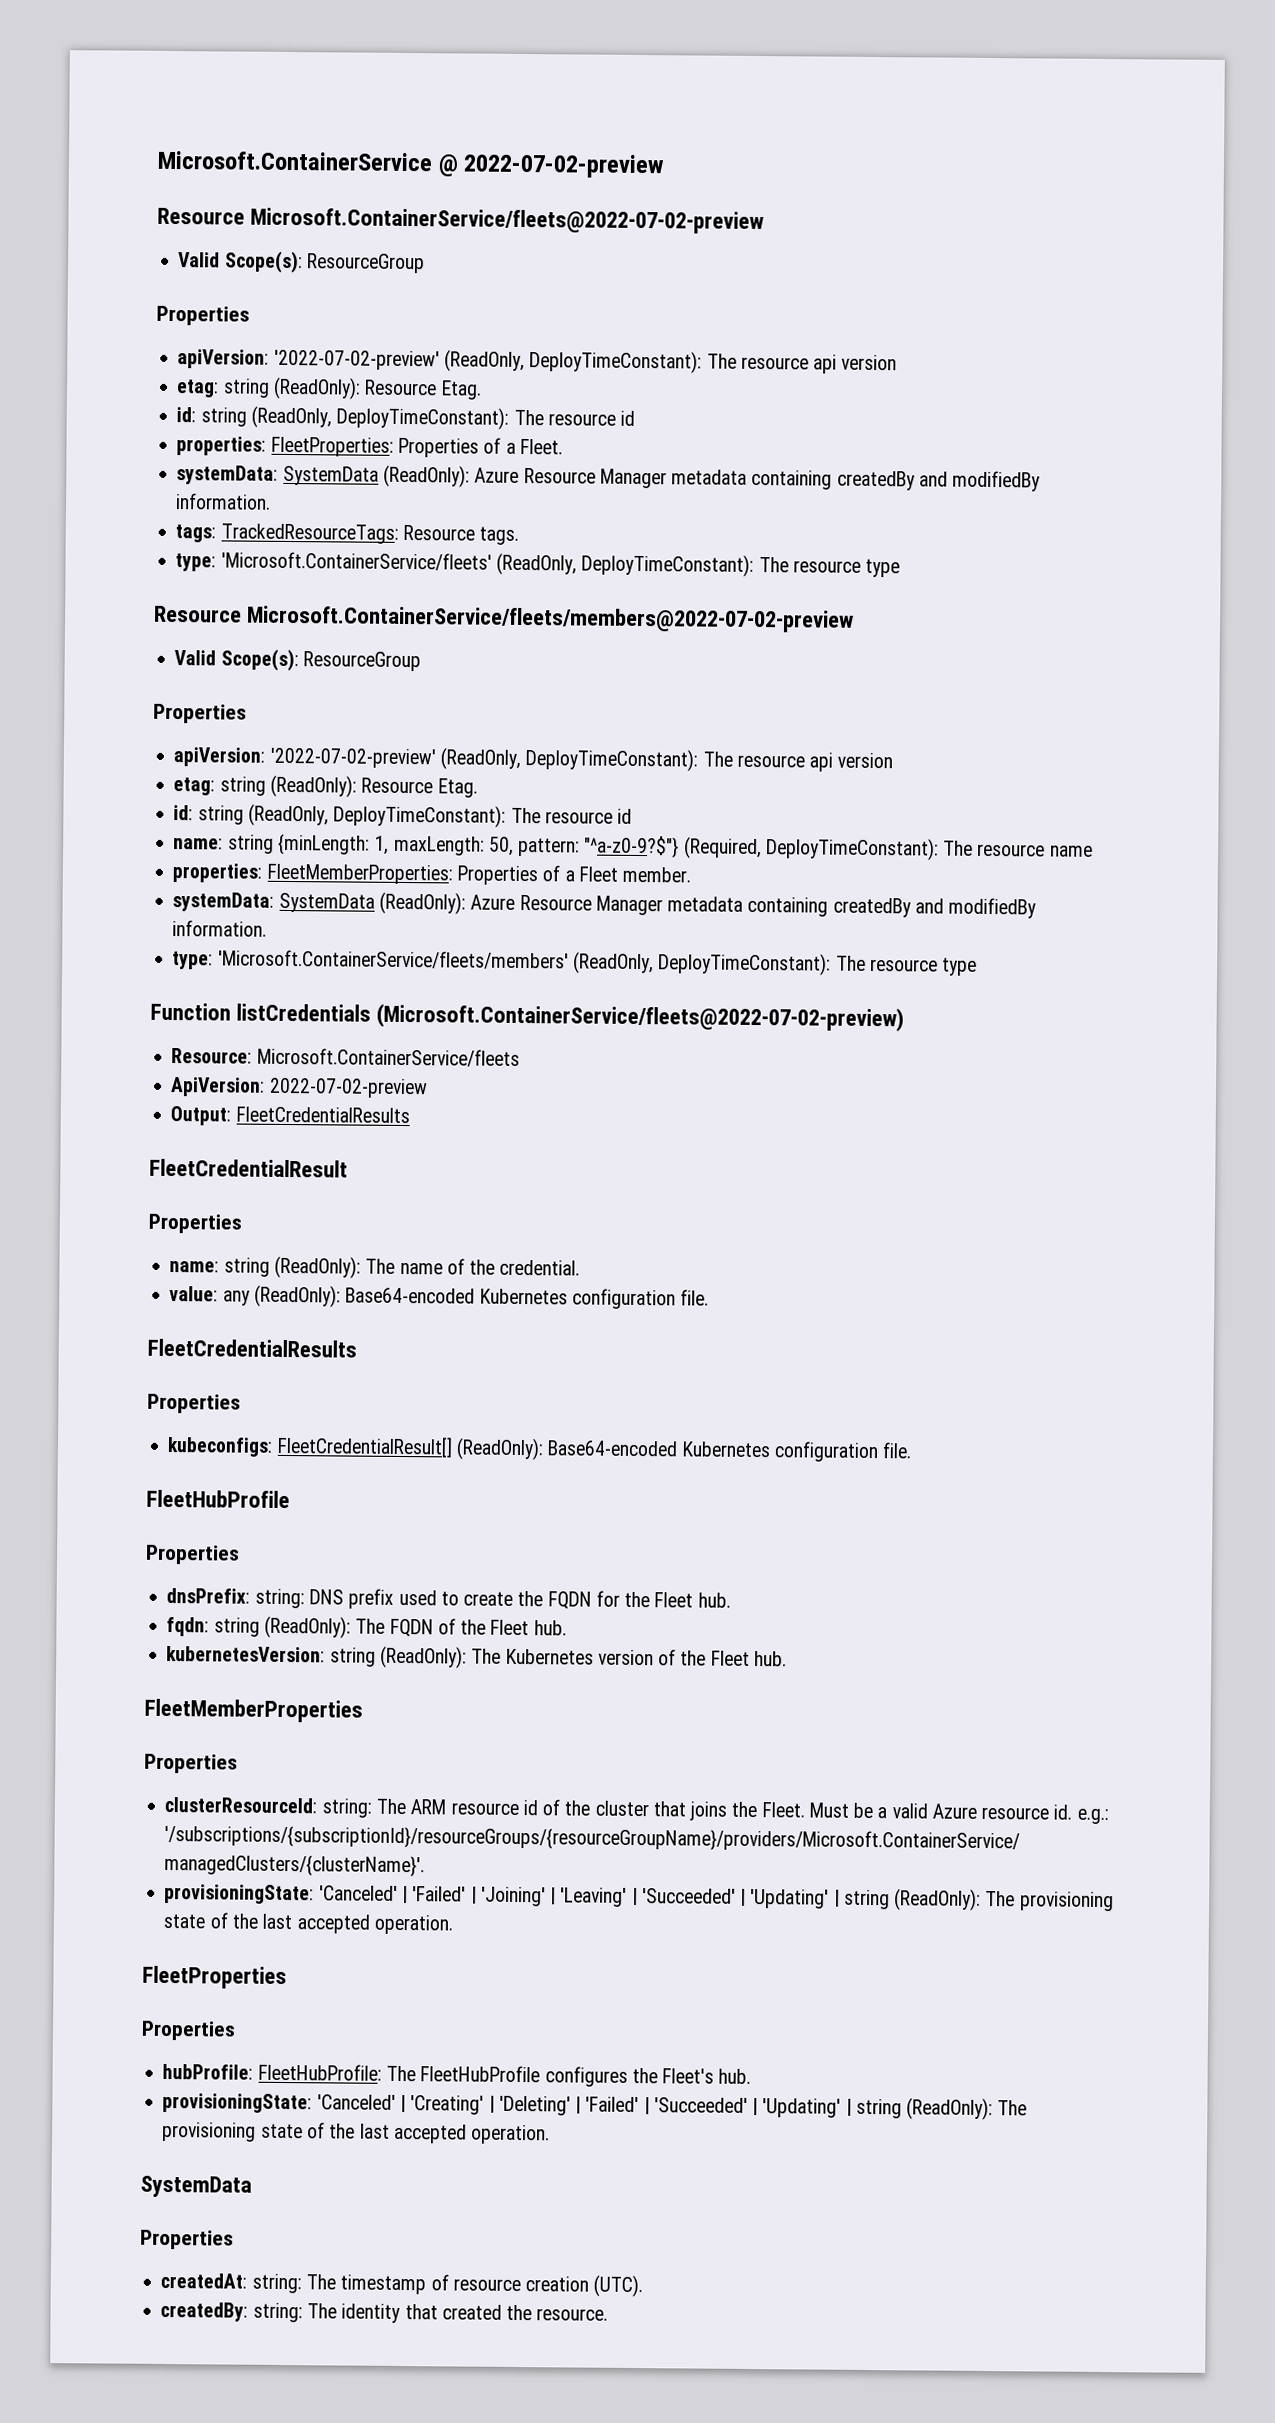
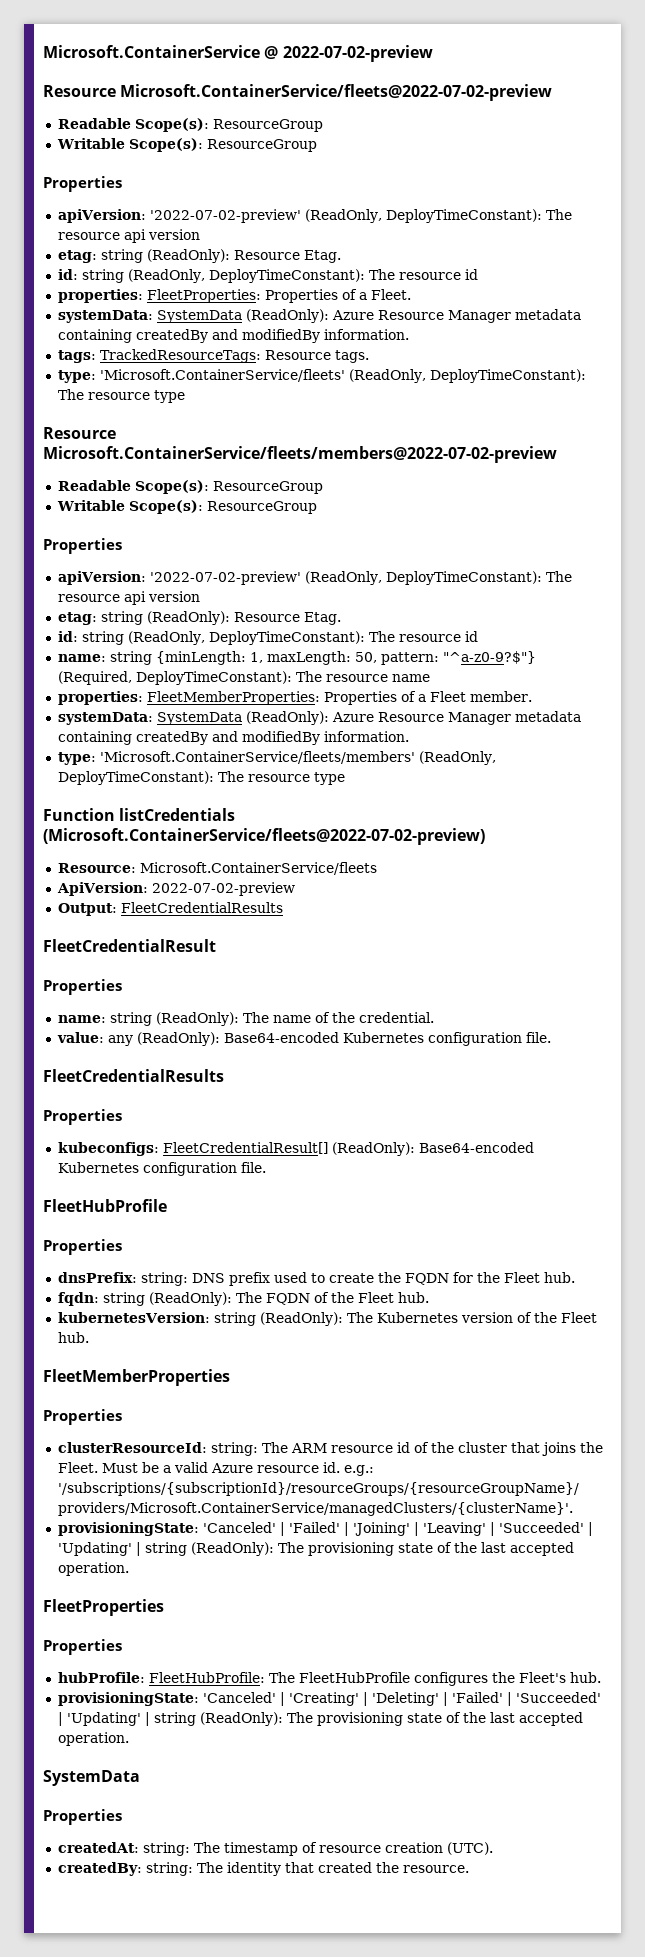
  Resource Microsoft.ContainerService/fleets@2022-07-02-preview
- Valid Scope(s): ResourceGroup
+ Readable Scope(s): ResourceGroup
+ Writable Scope(s): ResourceGroup
  Resource Microsoft.ContainerService/fleets/members@2022-07-02-preview
- Valid Scope(s): ResourceGroup
+ Readable Scope(s): ResourceGroup
+ Writable Scope(s): ResourceGroup

